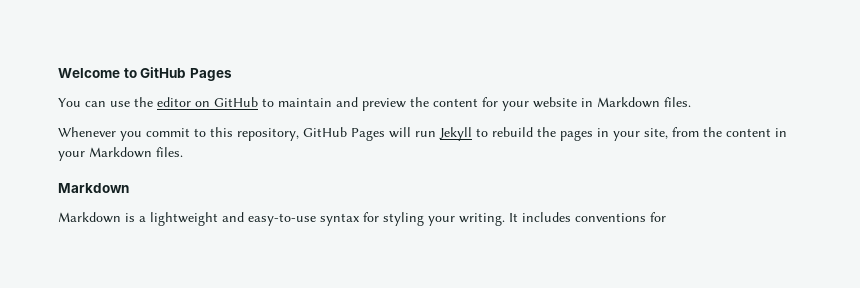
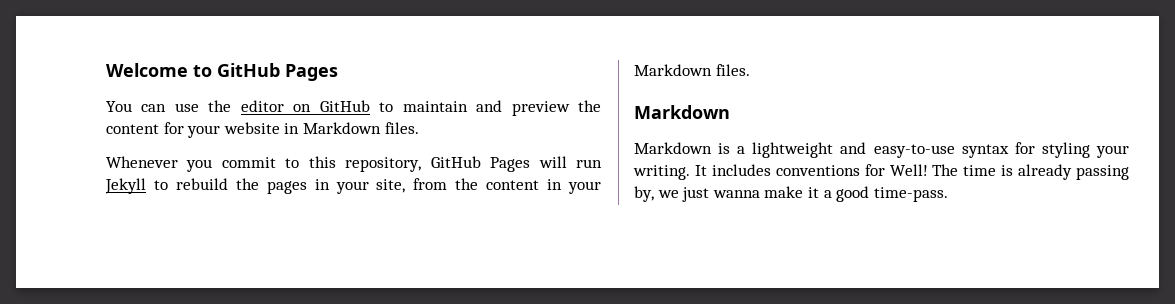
- It includes conventions for
+ It includes conventions for Well! The time is already passing by, we just wanna make it a good time-pass.

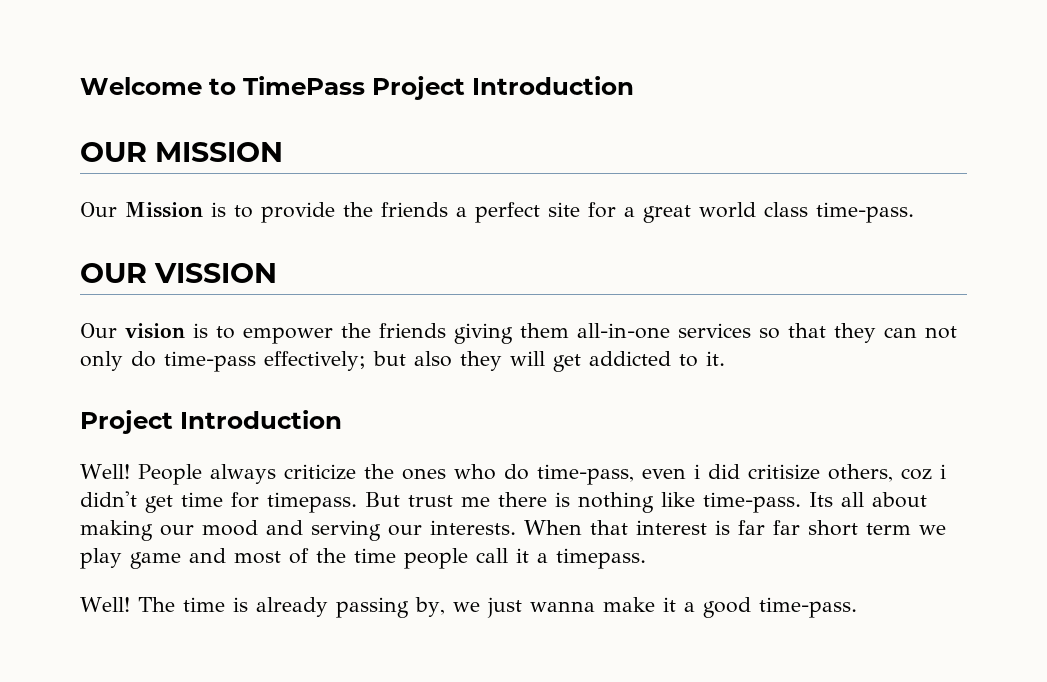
- Welcome to GitHub Pages
- You can use the editor on GitHub to maintain and preview the content for your website in Markdown files.
- Whenever you commit to this repository, GitHub Pages will run Jekyll to rebuild the pages in your site, from the content in your Markdown files.
- Markdown
- Markdown is a lightweight and easy-to-use syntax for styling your writing. It includes conventions for Well!
+ Welcome to TimePass Project Introduction
+ OUR MISSION
+ Our Mission is to provide the friends a perfect site for a great world class time-pass.
+ OUR VISSION
+ Our vision is to empower the friends giving them all-in-one services so that they can not only do time-pass effectively; but also they will get addicted to it.
+ Project Introduction
+ Well! People always criticize the ones who do time-pass, even i did critisize others, coz i didn't get time for timepass. But trust me there is nothing like time-pass. Its all about making our mood and serving our interests. When that interest is far far short term we play game and most of the time people call it a timepass.
+ Well!

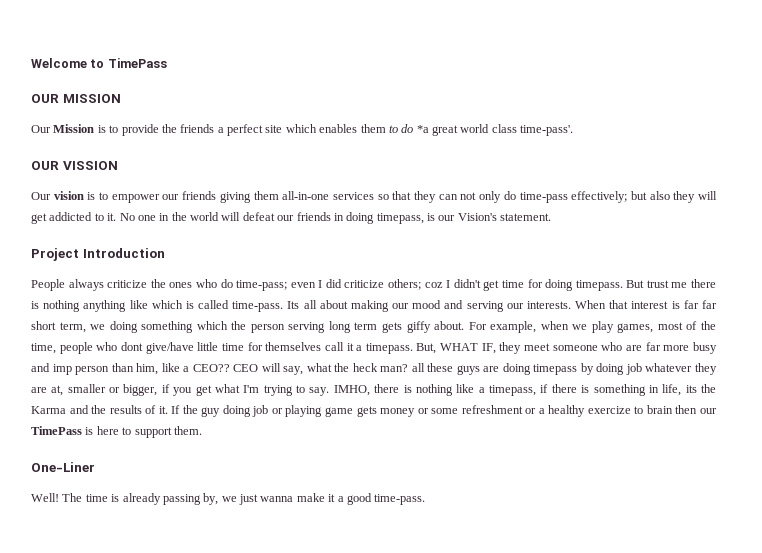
- Welcome to TimePass Project Introduction
+ Welcome to TimePass
- Our Mission is to provide the friends a perfect site for a great world class time-pass.
+ Our Mission is to provide the friends a perfect site which enables them to do *a great world class time-pass'.
- Our vision is to empower the friends giving them all-in-one services so that they can not only do time-pass effectively; but also they will get addicted to it.
+ Our vision is to empower our friends giving them all-in-one services so that they can not only do time-pass effectively; but also they will get addicted to it. No one in the world will defeat our friends in doing timepass, is our Vision's statement.
  Project Introduction
- Well! People always criticize the ones who do time-pass, even i did critisize others, coz i didn't get time for timepass.
+ People always criticize the ones who do time-pass; even I did criticize others; coz I didn't get time for doing timepass.
- But trust me there is nothing like time-pass.
+ But trust me there is nothing anything like which is called time-pass.
- When that interest is far far short term we play game and most of the time people call it a timepass.
+ When that interest is far far short term, we doing something which the person serving long term gets giffy about. For example, when we play games, most of the time, people who dont give/have little time for themselves call it a timepass. But, WHAT IF, they meet someone who are far more busy and imp person than him, like a CEO?? CEO will say, what the heck man? all these guys are doing timepass by doing job whatever they are at, smaller or bigger, if you get what I'm trying to say. IMHO, there is nothing like a timepass, if there is something in life, its the Karma and the results of it. If the guy doing job or playing game gets money or some refreshment or a healthy exercize to brain then our TimePass is here to support them.
+ One-Liner

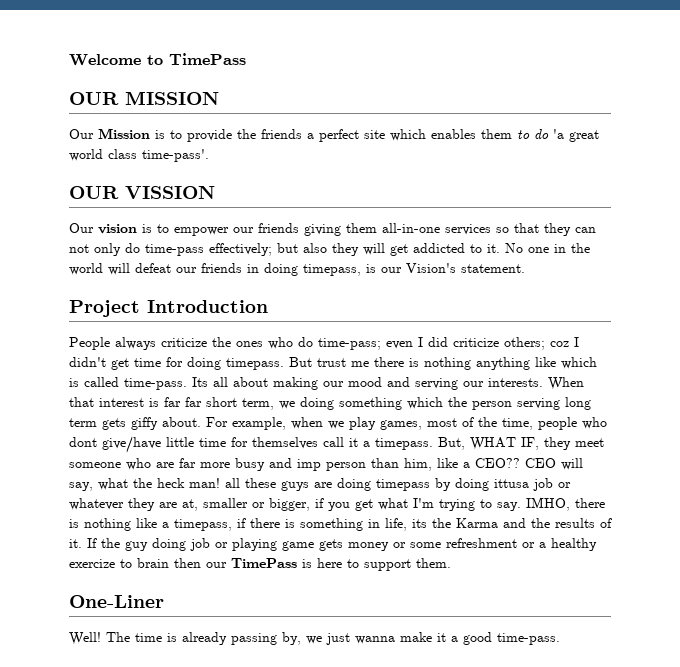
- Our Mission is to provide the friends a perfect site which enables them to do *a great world class time-pass'.
+ Our Mission is to provide the friends a perfect site which enables them to do 'a great world class time-pass'.
- CEO will say, what the heck man? all these guys are doing timepass by doing job whatever they are at, smaller or bigger, if you get what I'm trying to say.
+ CEO will say, what the heck man! all these guys are doing timepass by doing ittusa job or whatever they are at, smaller or bigger, if you get what I'm trying to say.

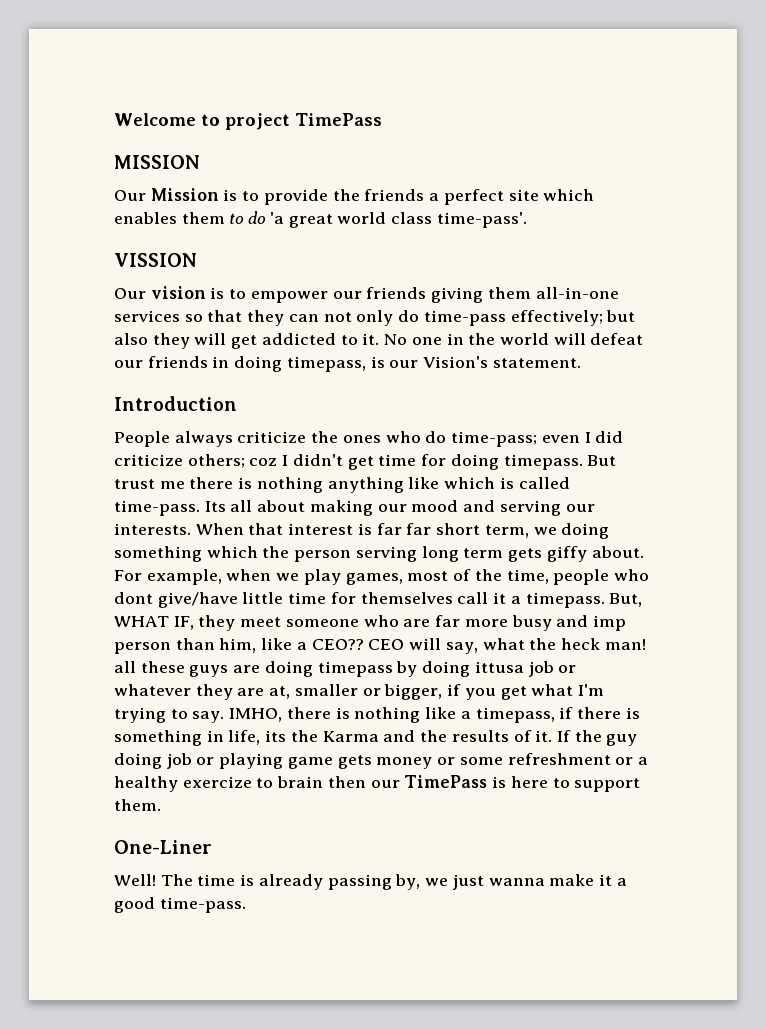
- Welcome to TimePass
+ Welcome to project TimePass
- OUR MISSION
+ MISSION
- OUR VISSION
+ VISSION
- Project Introduction
+ Introduction

